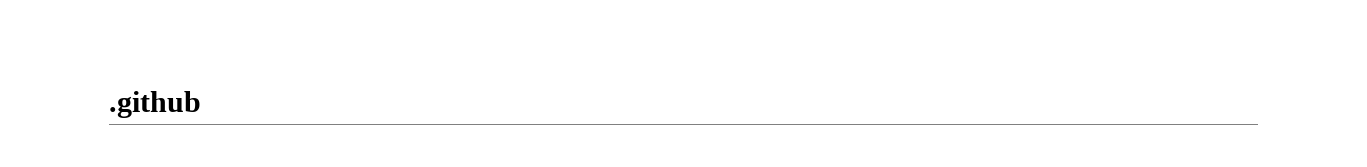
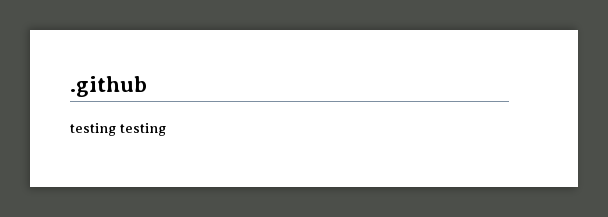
+ testing testing

